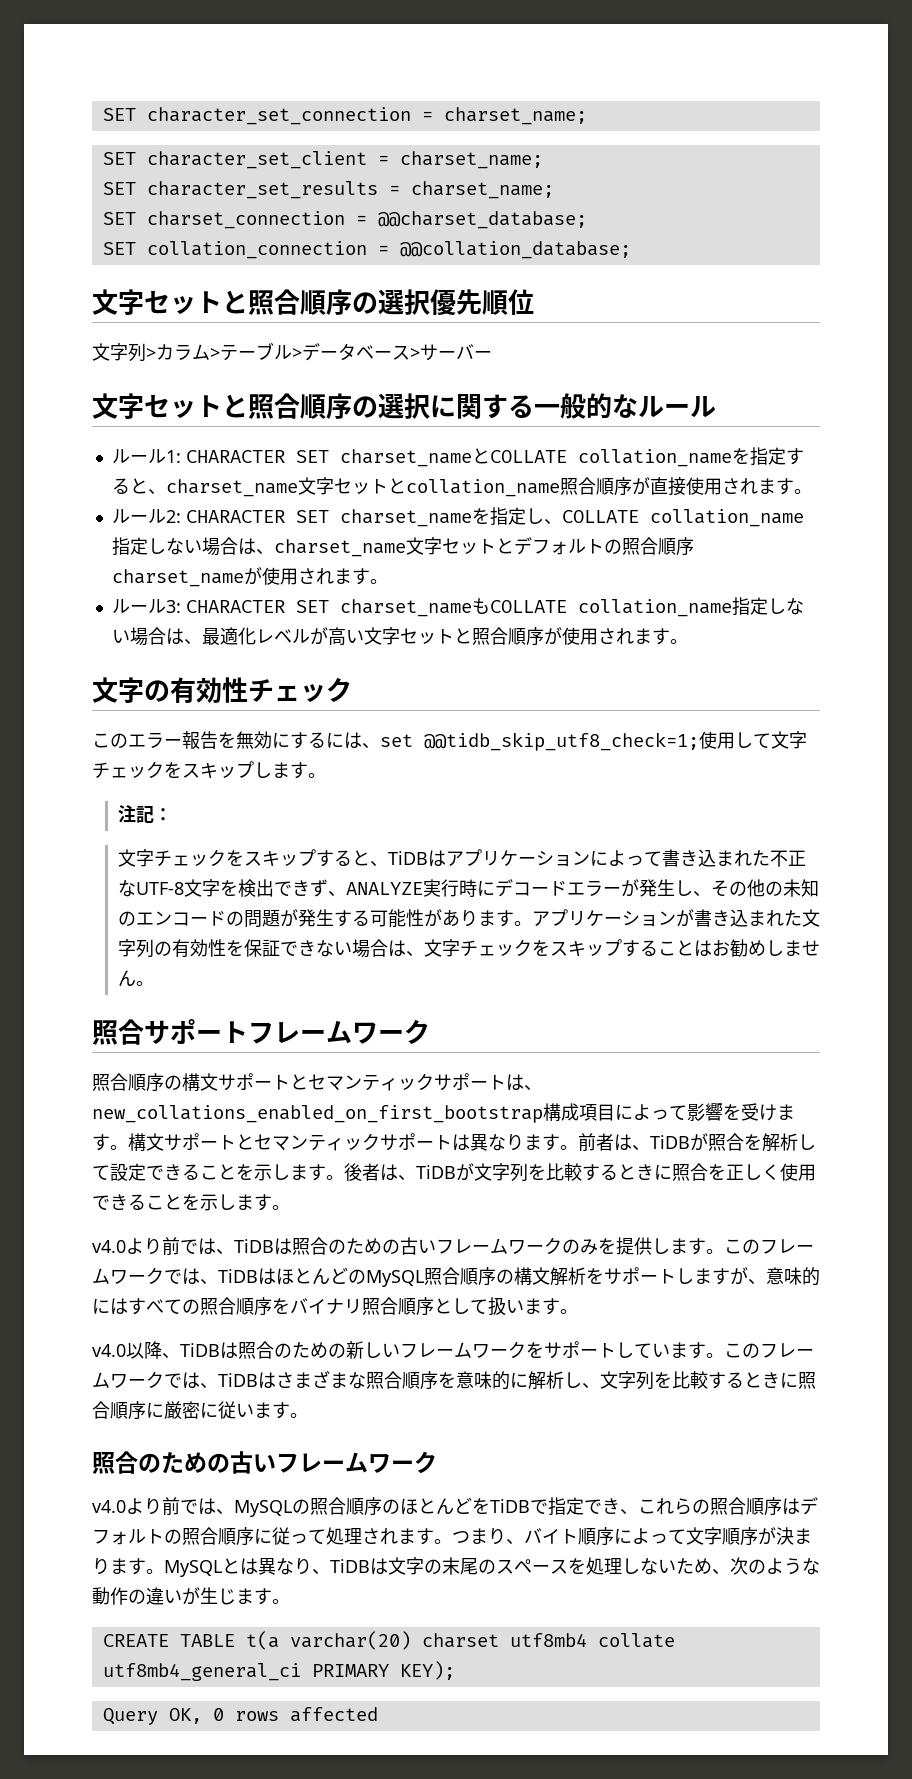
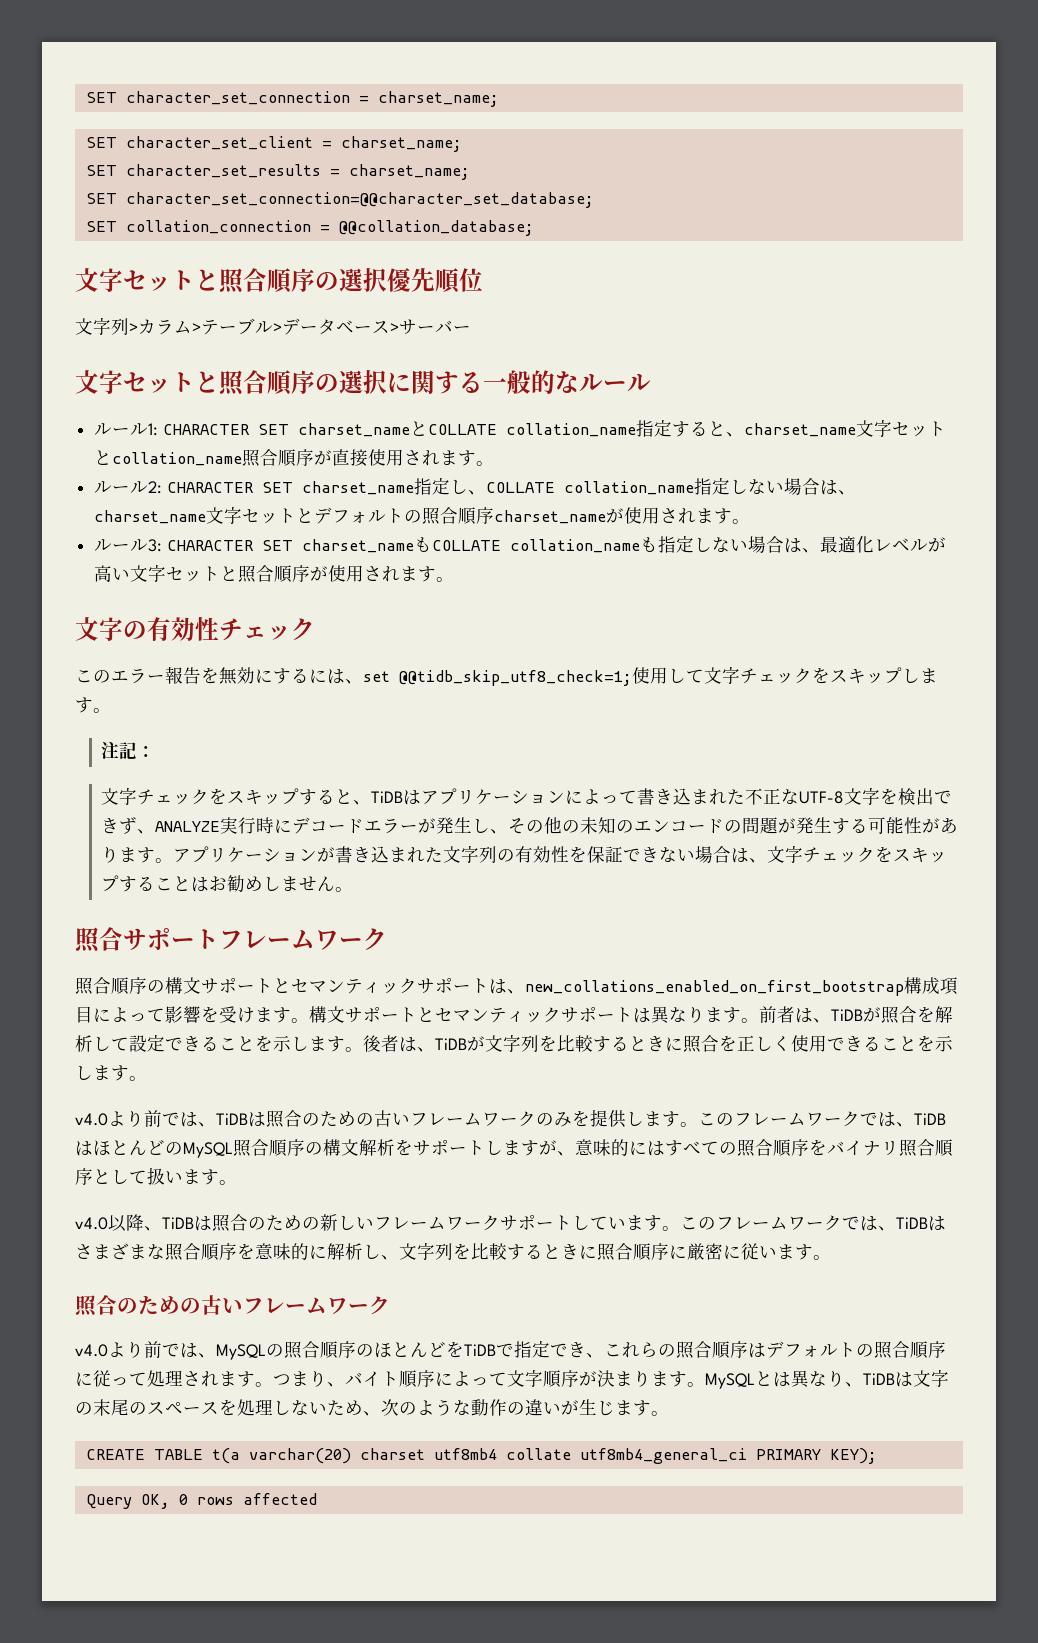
- SET charset_connection = @@charset_database;
+ SET character_set_connection=@@character_set_database;
- ルール1: CHARACTER SET charset_nameとCOLLATE collation_nameを指定すると、charset_name文字セットとcollation_name照合順序が直接使用されます。
+ ルール1: CHARACTER SET charset_nameとCOLLATE collation_name指定すると、charset_name文字セットとcollation_name照合順序が直接使用されます。
- ルール2: CHARACTER SET charset_nameを指定し、COLLATE collation_name指定しない場合は、charset_name文字セットとデフォルトの照合順序charset_nameが使用されます。
+ ルール2: CHARACTER SET charset_name指定し、COLLATE collation_name指定しない場合は、charset_name文字セットとデフォルトの照合順序charset_nameが使用されます。
- ルール3: CHARACTER SET charset_nameもCOLLATE collation_name指定しない場合は、最適化レベルが高い文字セットと照合順序が使用されます。
+ ルール3: CHARACTER SET charset_nameもCOLLATE collation_nameも指定しない場合は、最適化レベルが高い文字セットと照合順序が使用されます。
- v4.0以降、TiDBは照合のための新しいフレームワークをサポートしています。
+ v4.0以降、TiDBは照合のための新しいフレームワークサポートしています。

